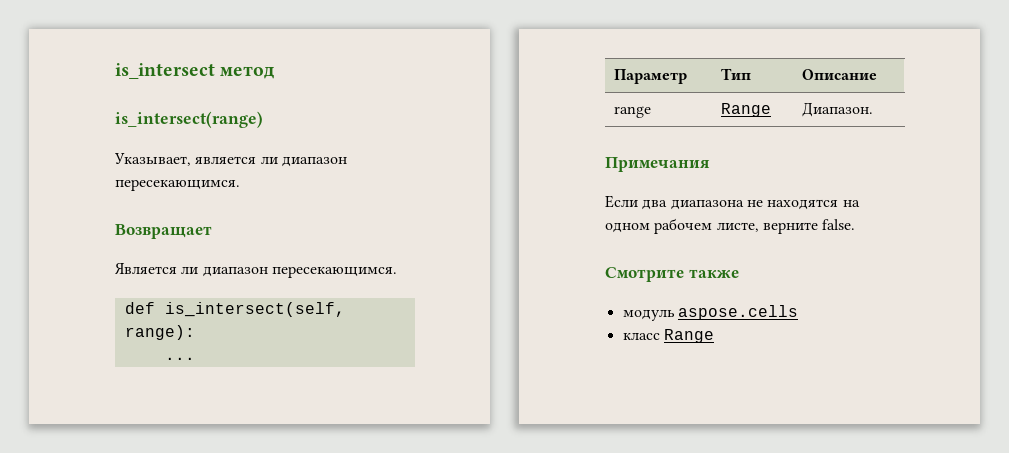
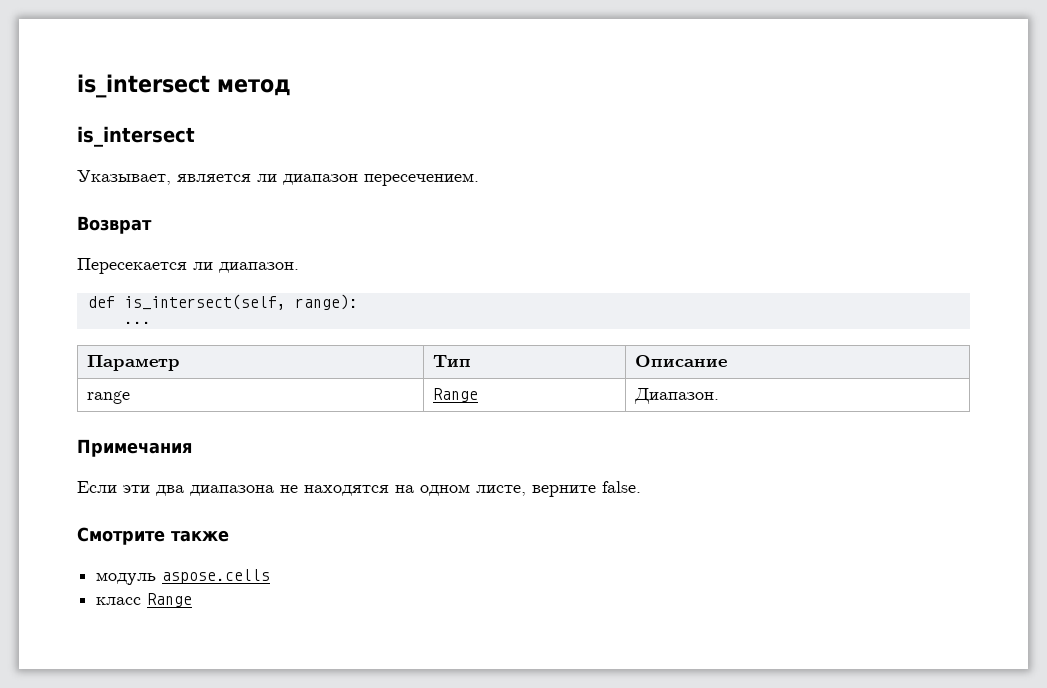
  is_intersect метод
- is_intersect(range)
+ is_intersect
- Указывает, является ли диапазон пересекающимся.
- Возвращает
- Является ли диапазон пересекающимся.
+ Указывает, является ли диапазон пересечением.
+ Возврат
+ Пересекается ли диапазон.
- Если два диапазона не находятся на одном рабочем листе, верните false.
+ Если эти два диапазона не находятся на одном листе, верните false.

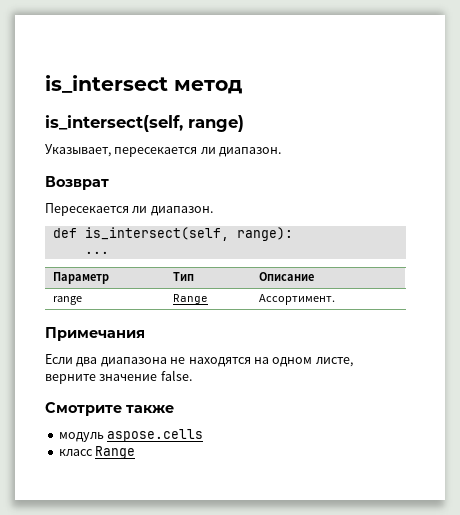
  is_intersect метод
- is_intersect
+ is_intersect(self, range)
- Указывает, является ли диапазон пересечением.
+ Указывает, пересекается ли диапазон.
- range | Range | Диапазон.
+ range | Range | Ассортимент.
- Если эти два диапазона не находятся на одном листе, верните false.
+ Если два диапазона не находятся на одном листе, верните значение false.

